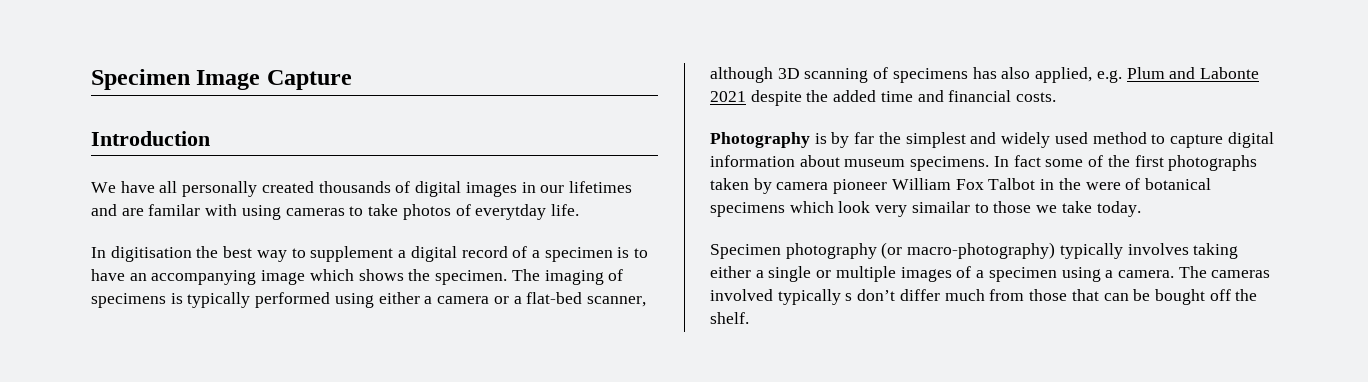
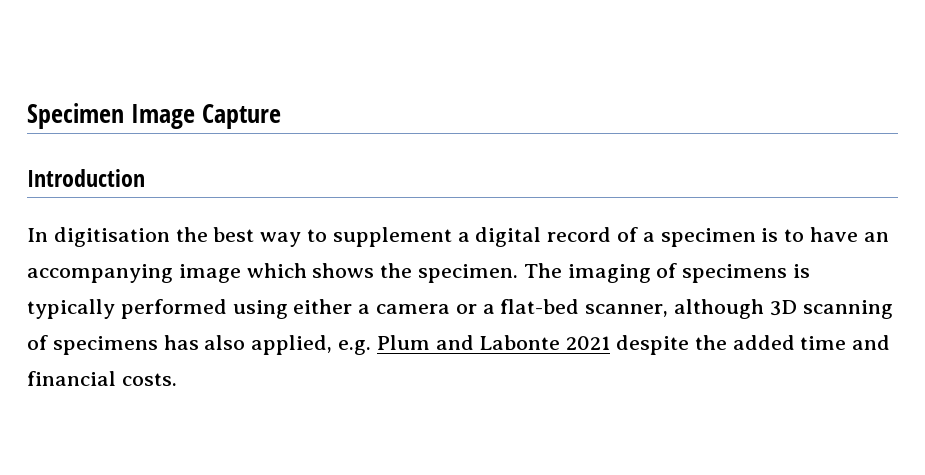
- We have all personally created thousands of digital images in our lifetimes and are familar with using cameras to take photos of everytday life.
- Photography is by far the simplest and widely used method to capture digital information about museum specimens. In fact some of the first photographs taken by camera pioneer William Fox Talbot in the were of botanical specimens which look very simailar to those we take today.
- Specimen photography (or macro-photography) typically involves taking either a single or multiple images of a specimen using a camera. The cameras involved typically s don’t differ much from those that can be bought off the shelf.

